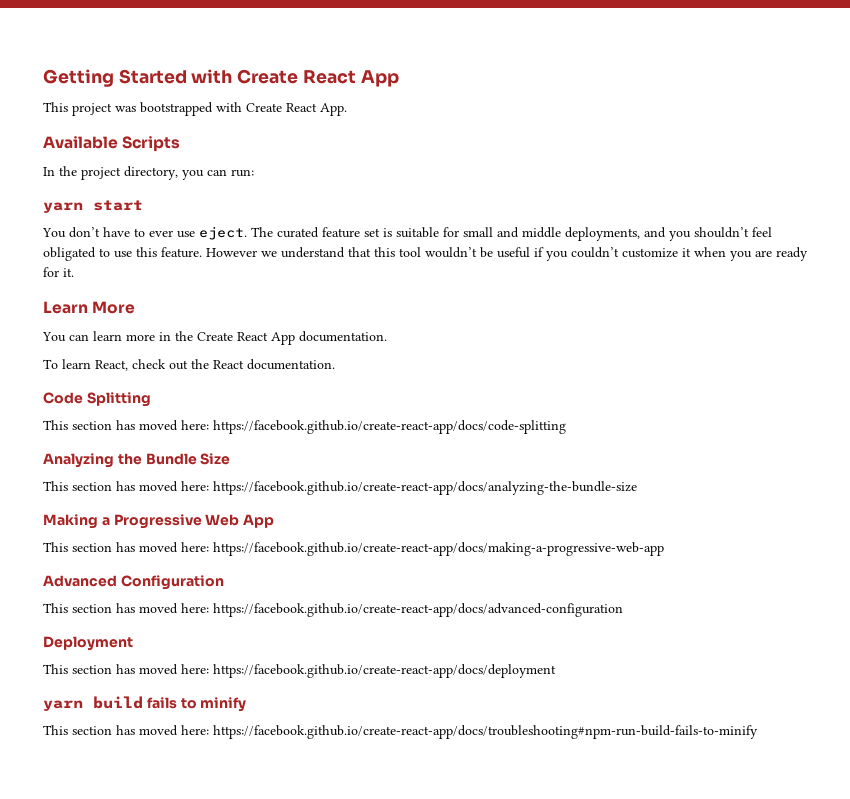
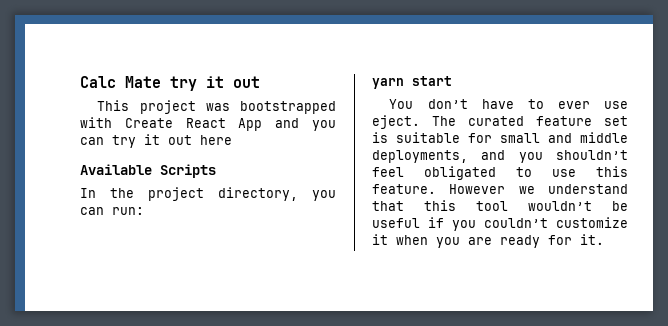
- Getting Started with Create React App
+ Calc Mate try it out
- This project was bootstrapped with Create React App.
+ This project was bootstrapped with Create React App and you can try it out here
- Learn More
- You can learn more in the Create React App documentation.
- To learn React, check out the React documentation.
- Code Splitting
- This section has moved here: https://facebook.github.io/create-react-app/docs/code-splitting
- Analyzing the Bundle Size
- This section has moved here: https://facebook.github.io/create-react-app/docs/analyzing-the-bundle-size
- Making a Progressive Web App
- This section has moved here: https://facebook.github.io/create-react-app/docs/making-a-progressive-web-app
- Advanced Configuration
- This section has moved here: https://facebook.github.io/create-react-app/docs/advanced-configuration
- Deployment
- This section has moved here: https://facebook.github.io/create-react-app/docs/deployment
- yarn build fails to minify
- This section has moved here: https://facebook.github.io/create-react-app/docs/troubleshooting#npm-run-build-fails-to-minify

